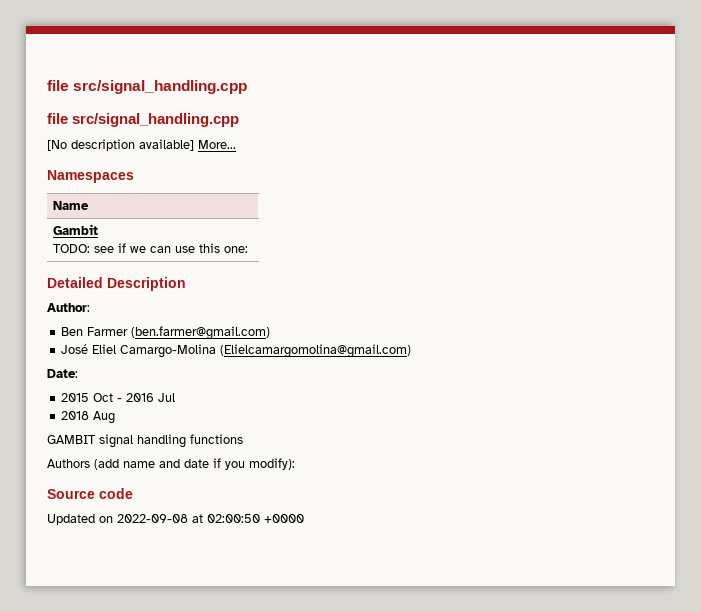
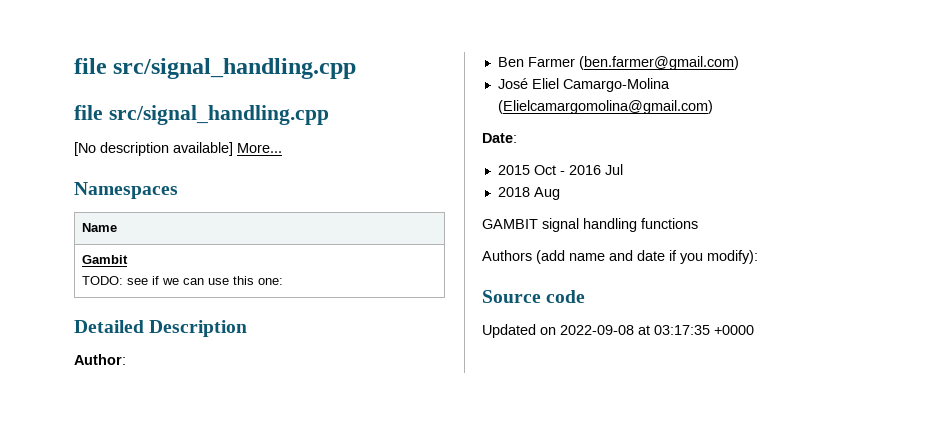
- Updated on 2022-09-08 at 02:00:50 +0000
+ Updated on 2022-09-08 at 03:17:35 +0000

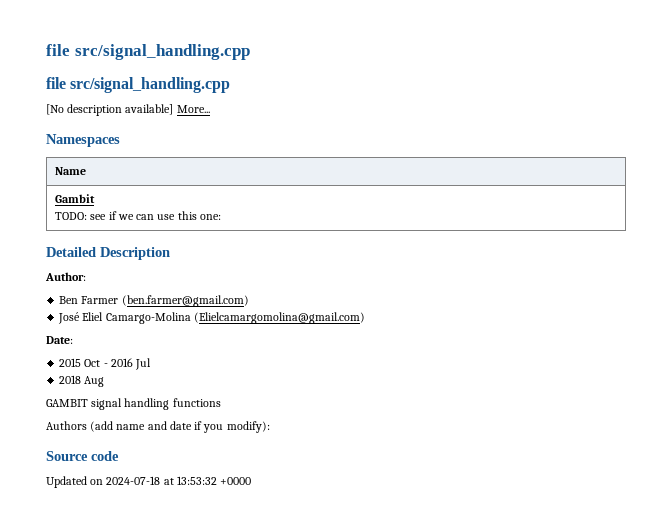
- Updated on 2022-09-08 at 03:17:35 +0000
+ Updated on 2024-07-18 at 13:53:32 +0000

